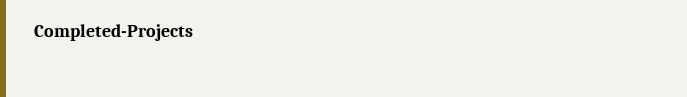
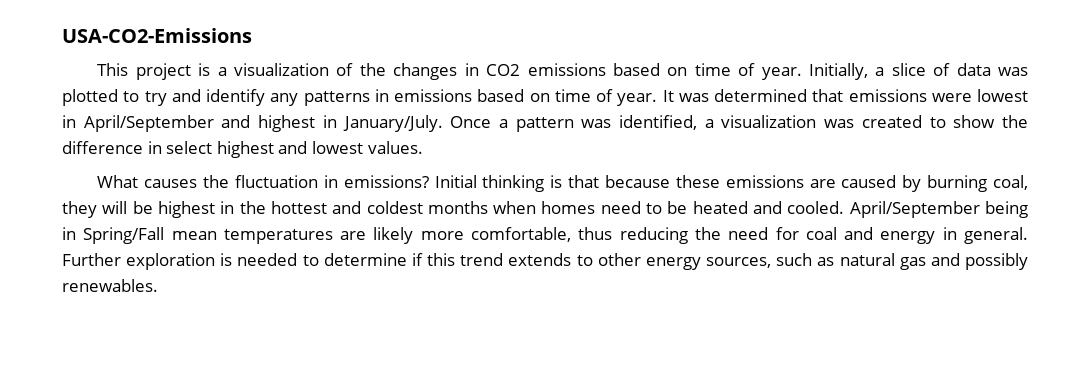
- Completed-Projects
+ USA-CO2-Emissions
+ This project is a visualization of the changes in CO2 emissions based on time of year. Initially, a slice of data was plotted to try and identify any patterns in emissions based on time of year. It was determined that emissions were lowest in April/September and highest in January/July. Once a pattern was identified, a visualization was created to show the difference in select highest and lowest values.
+ What causes the fluctuation in emissions? Initial thinking is that because these emissions are caused by burning coal, they will be highest in the hottest and coldest months when homes need to be heated and cooled. April/September being in Spring/Fall mean temperatures are likely more comfortable, thus reducing the need for coal and energy in general. Further exploration is needed to determine if this trend extends to other energy sources, such as natural gas and possibly renewables.

